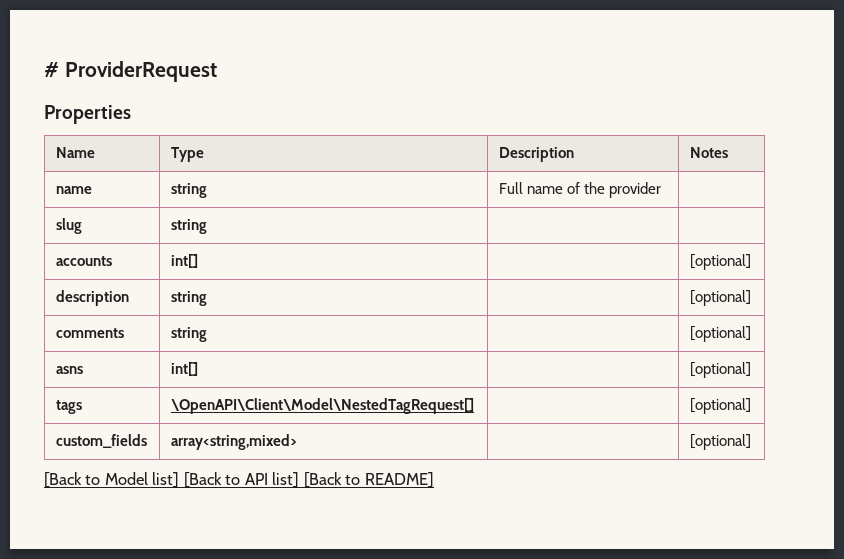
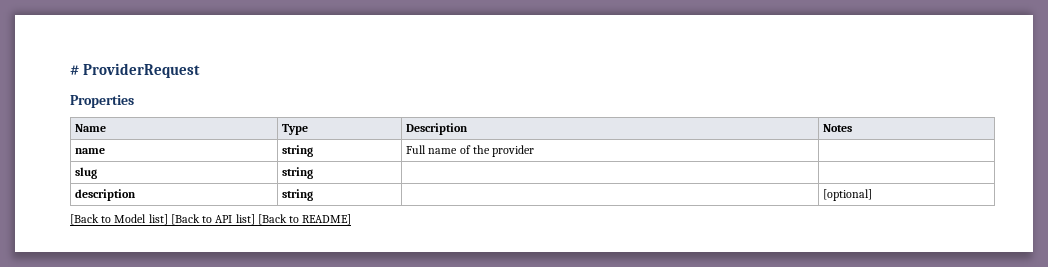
- accounts | int[] | | [optional]
- comments | string | | [optional]
- asns | int[] | | [optional]
- tags | \OpenAPI\Client\Model\NestedTagRequest[] | | [optional]
- custom_fields | array<string,mixed> | | [optional]

